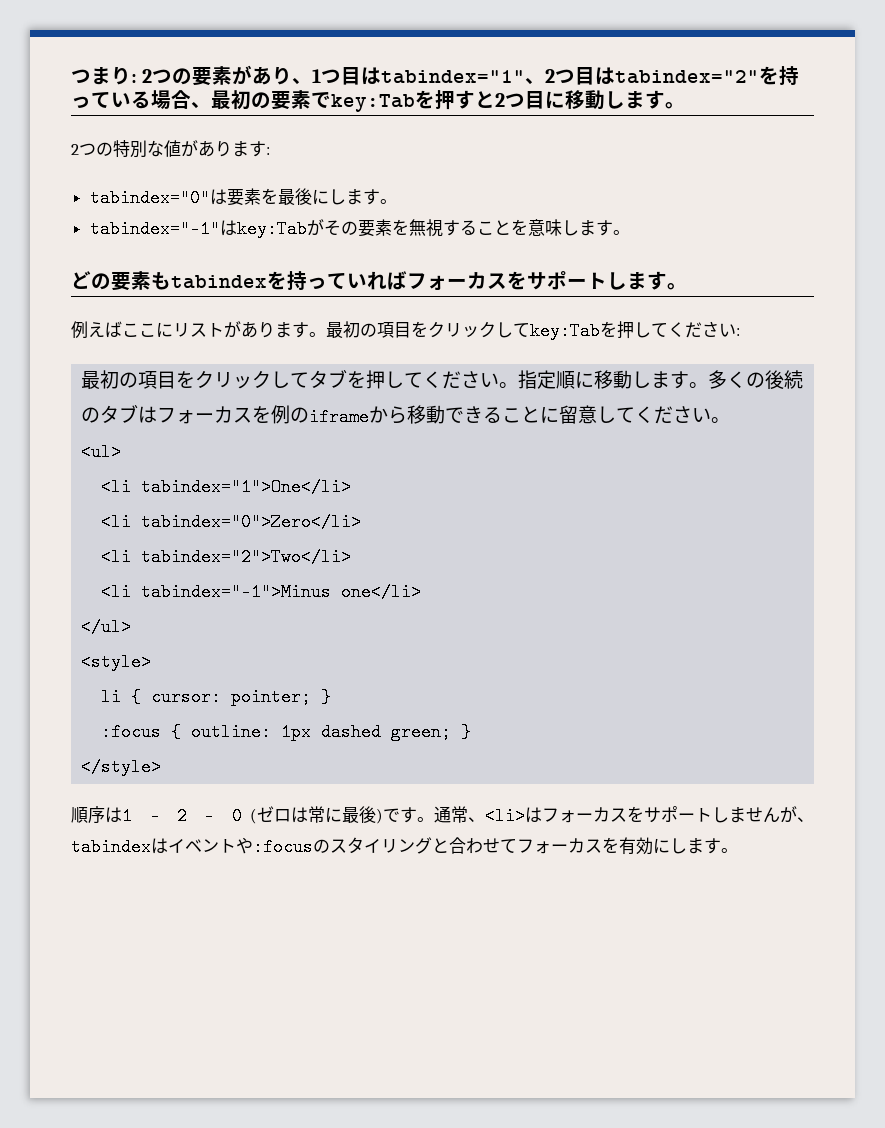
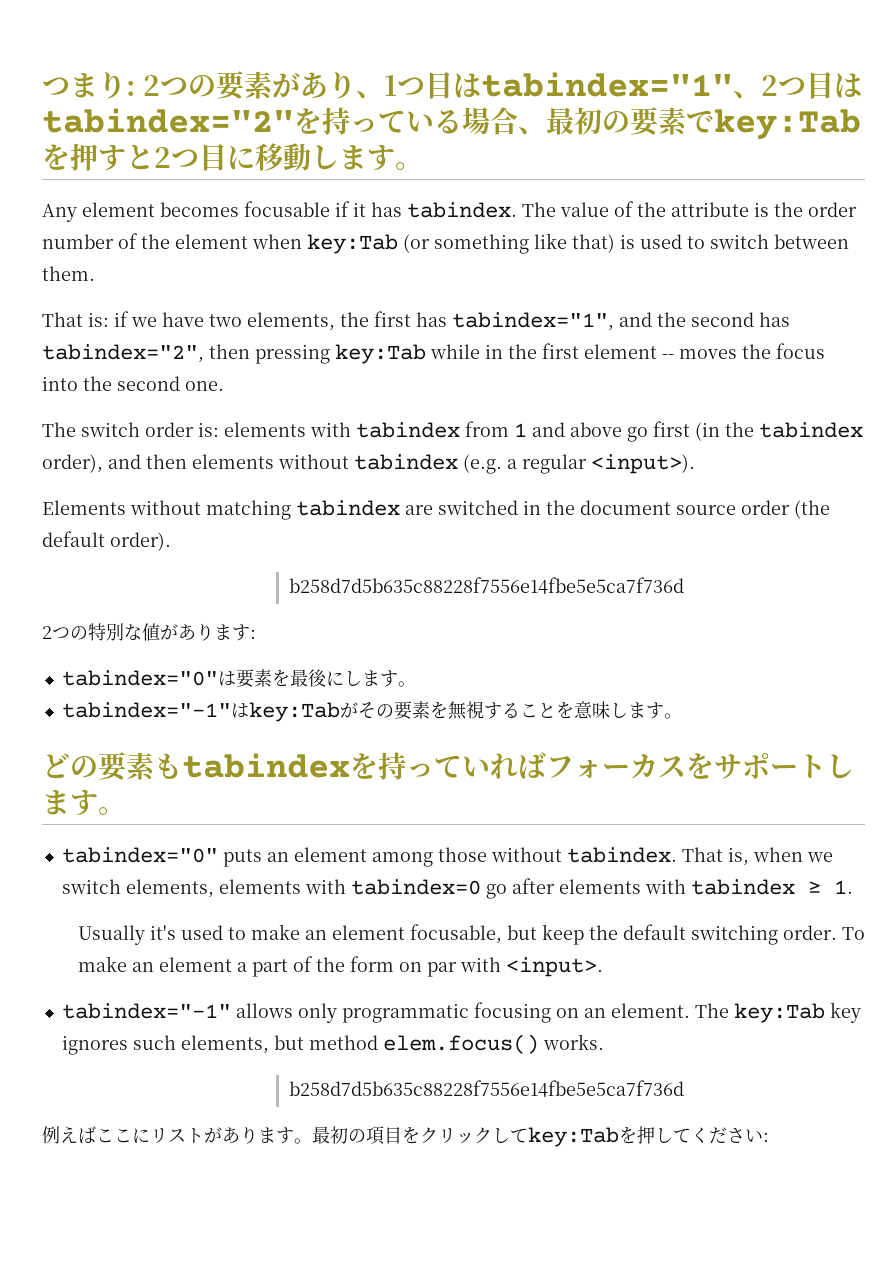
+ Any element becomes focusable if it has tabindex. The value of the attribute is the order number of the element when key:Tab (or something like that) is used to switch between them.
+ That is: if we have two elements, the first has tabindex="1", and the second has tabindex="2", then pressing key:Tab while in the first element -- moves the focus into the second one.
+ The switch order is: elements with tabindex from 1 and above go first (in the tabindex order), and then elements without tabindex (e.g. a regular <input>).
+ Elements without matching tabindex are switched in the document source order (the default order).
+ b258d7d5b635c88228f7556e14fbe5e5ca7f736d
+ tabindex="0" puts an element among those without tabindex. That is, when we switch elements, elements with tabindex=0 go after elements with tabindex ≥ 1.
+ Usually it's used to make an element focusable, but keep the default switching order. To make an element a part of the form on par with <input>.
+ tabindex="-1" allows only programmatic focusing on an element. The key:Tab key ignores such elements, but method elem.focus() works.
+ b258d7d5b635c88228f7556e14fbe5e5ca7f736d
- 最初の項目をクリックしてタブを押してください。指定順に移動します。多くの後続のタブはフォーカスを例のiframeから移動できることに留意してください。
- <ul>
- <li tabindex="1">One</li>
- <li tabindex="0">Zero</li>
- <li tabindex="2">Two</li>
- <li tabindex="-1">Minus one</li>
- </ul>
- <style>
- li { cursor: pointer; }
- :focus { outline: 1px dashed green; }
- </style>
- 順序は1 - 2 - 0 (ゼロは常に最後)です。通常、<li>はフォーカスをサポートしませんが、tabindexはイベントや:focusのスタイリングと合わせてフォーカスを有効にします。

